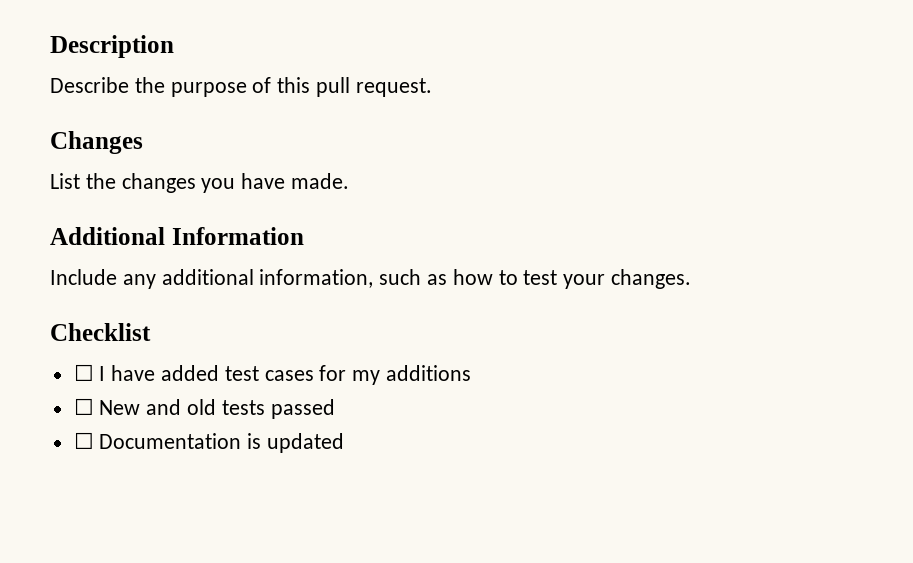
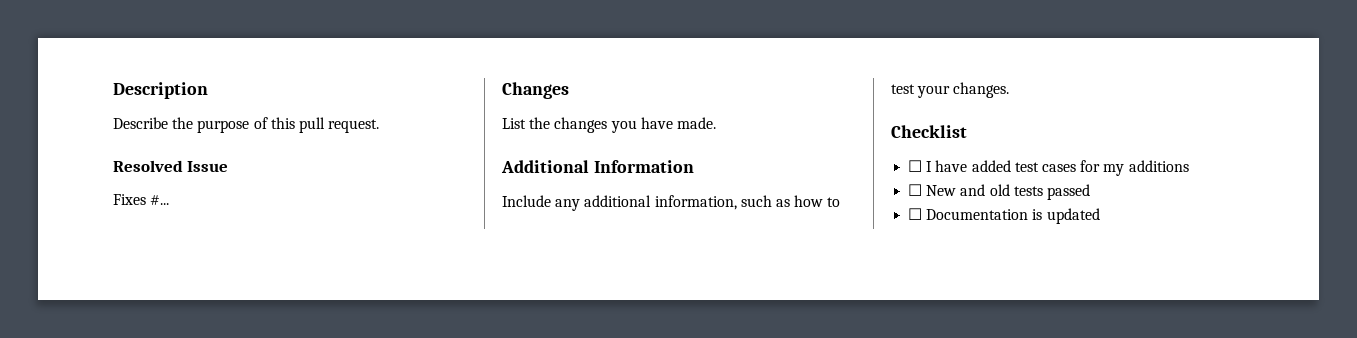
+ Resolved Issue
+ Fixes #...

